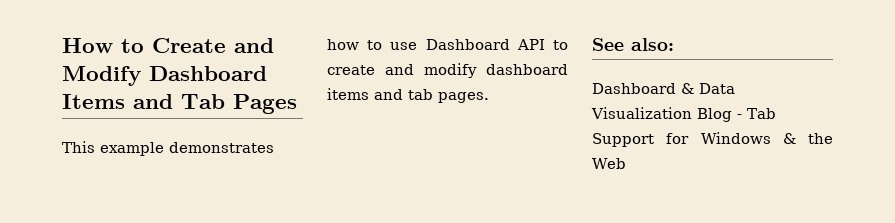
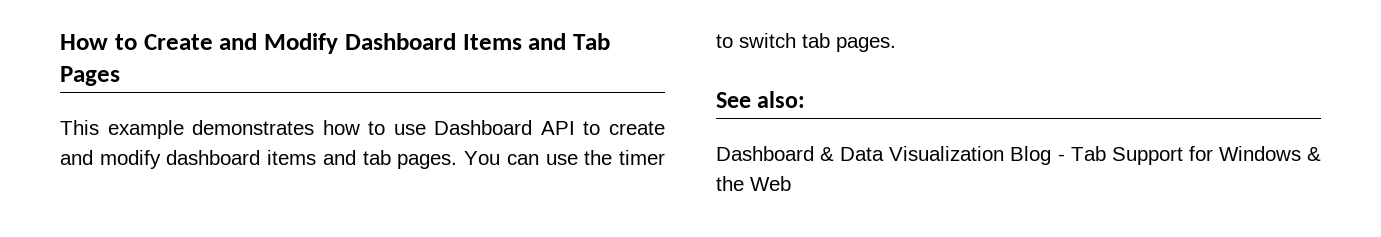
+ You can use the timer to switch tab pages.

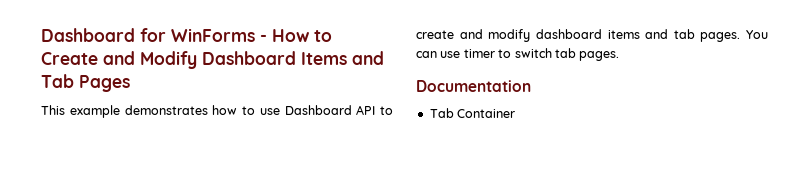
- How to Create and Modify Dashboard Items and Tab Pages
+ Dashboard for WinForms - How to Create and Modify Dashboard Items and Tab Pages
- You can use the timer to switch tab pages.
+ You can use timer to switch tab pages.
- See also:
- Dashboard & Data Visualization Blog - Tab Support for Windows & the Web
+ Documentation
+ Tab Container

